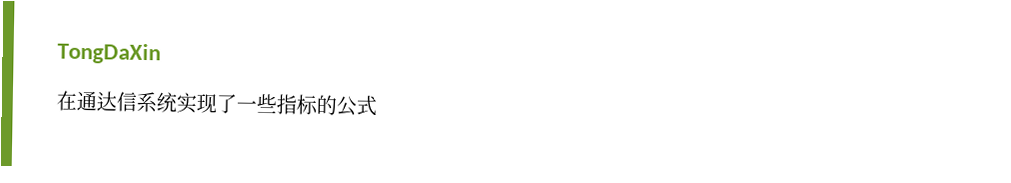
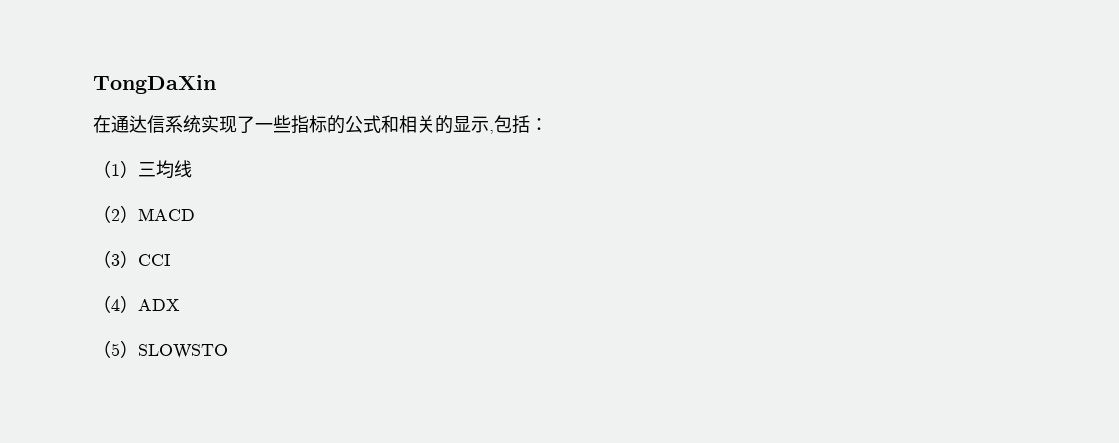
- 在通达信系统实现了一些指标的公式
+ 在通达信系统实现了一些指标的公式和相关的显示,包括：
+ （1）三均线
+ （2）MACD
+ （3）CCI
+ （4）ADX
+ （5）SLOWSTO

